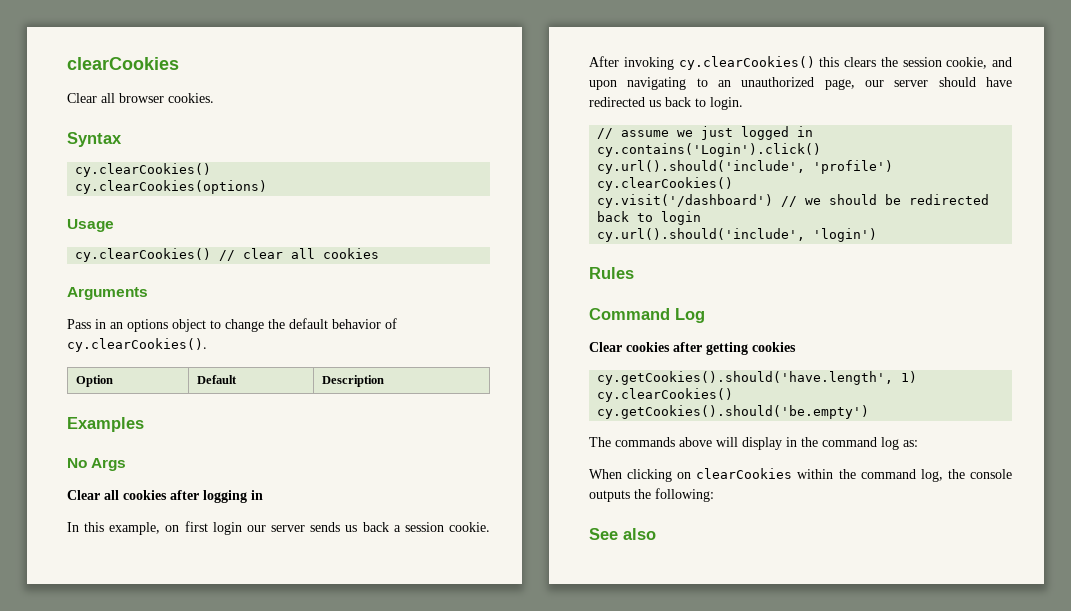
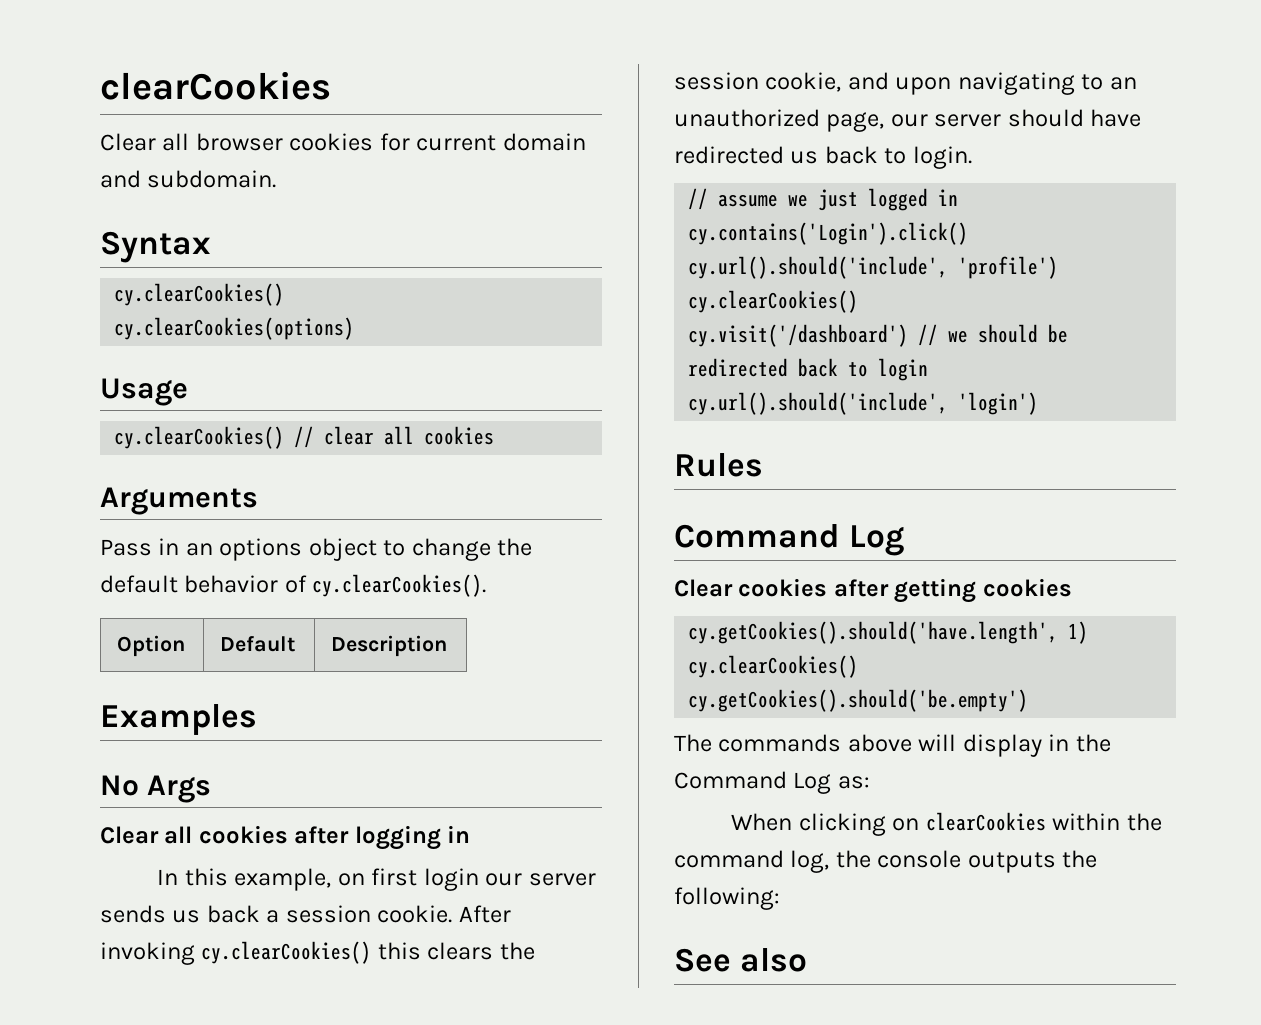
- Clear all browser cookies.
+ Clear all browser cookies for current domain and subdomain.
- The commands above will display in the command log as:
+ The commands above will display in the Command Log as:

